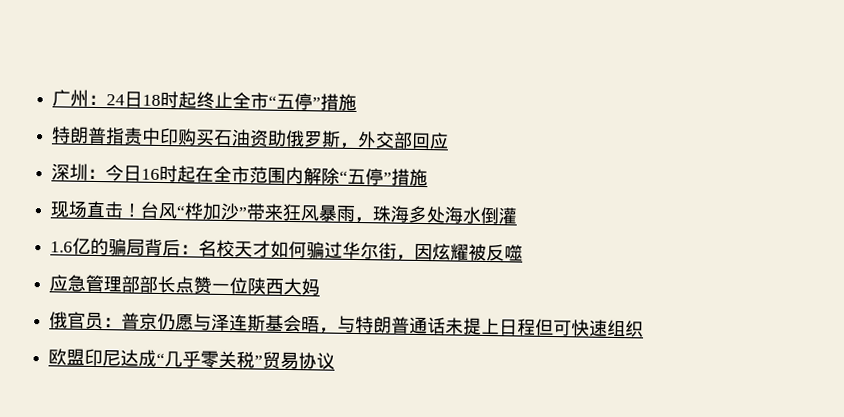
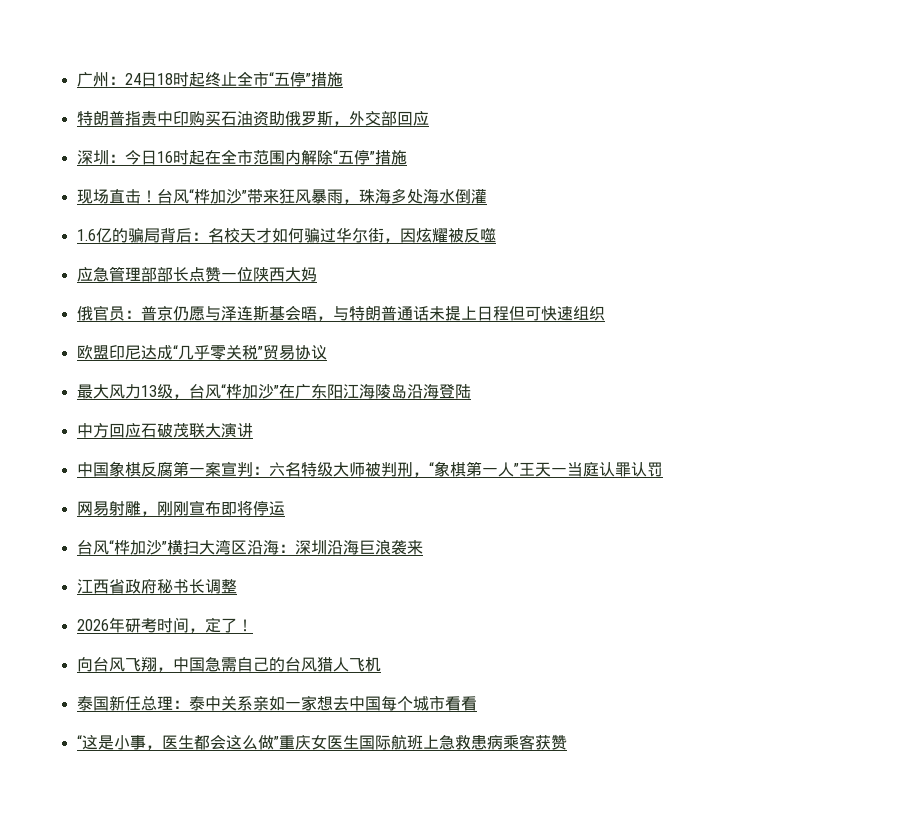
+ 最大风力13级，台风“桦加沙”在广东阳江海陵岛沿海登陆
+ 中方回应石破茂联大演讲
+ 中国象棋反腐第一案宣判：六名特级大师被判刑，“象棋第一人”王天一当庭认罪认罚
+ 网易射雕，刚刚宣布即将停运
+ 台风“桦加沙”横扫大湾区沿海：深圳沿海巨浪袭来
+ 江西省政府秘书长调整
+ 2026年研考时间，定了！
+ 向台风飞翔，中国急需自己的台风猎人飞机
+ 泰国新任总理：泰中关系亲如一家想去中国每个城市看看
+ “这是小事，医生都会这么做”重庆女医生国际航班上急救患病乘客获赞

